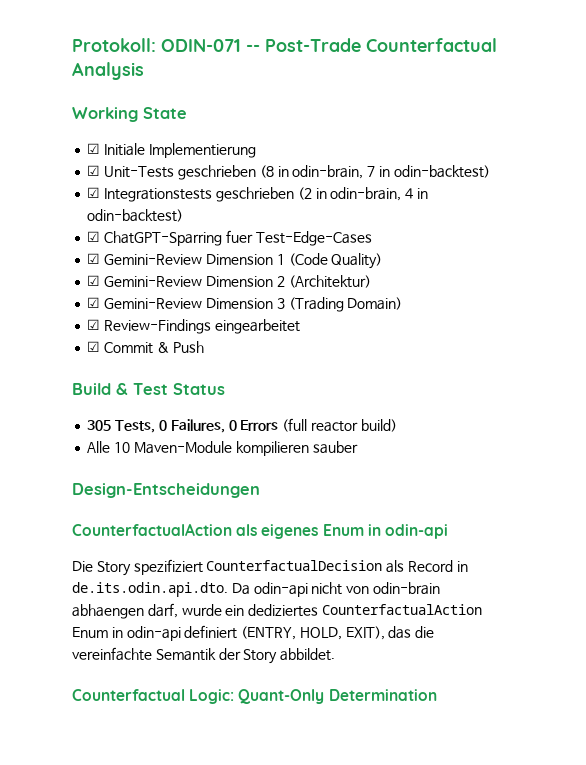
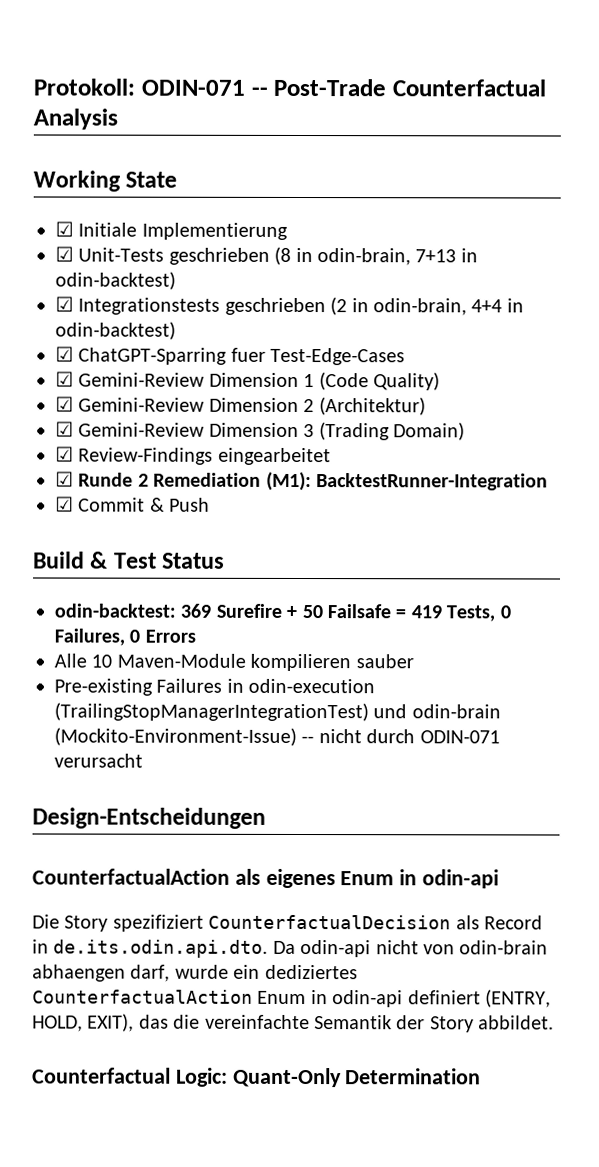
- ☑ Unit-Tests geschrieben (8 in odin-brain, 7 in odin-backtest)
+ ☑ Unit-Tests geschrieben (8 in odin-brain, 7+13 in odin-backtest)
- ☑ Integrationstests geschrieben (2 in odin-brain, 4 in odin-backtest)
+ ☑ Integrationstests geschrieben (2 in odin-brain, 4+4 in odin-backtest)
+ ☑ Runde 2 Remediation (M1): BacktestRunner-Integration
- 305 Tests, 0 Failures, 0 Errors (full reactor build)
+ odin-backtest: 369 Surefire + 50 Failsafe = 419 Tests, 0 Failures, 0 Errors
+ Pre-existing Failures in odin-execution (TrailingStopManagerIntegrationTest) und odin-brain (Mockito-Environment-Issue) -- nicht durch ODIN-071 verursacht

